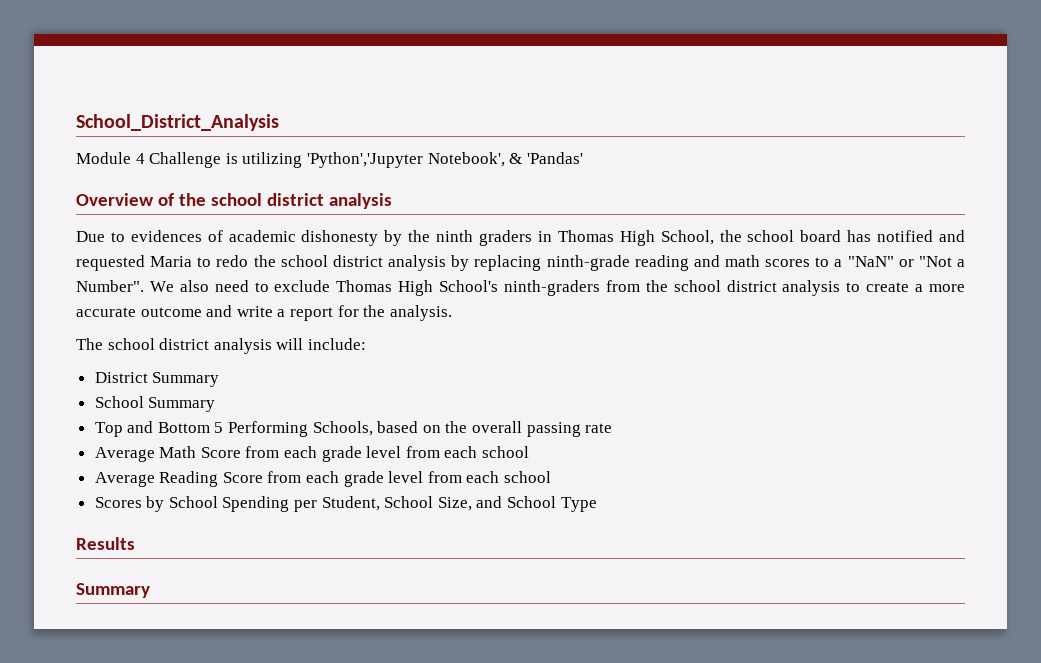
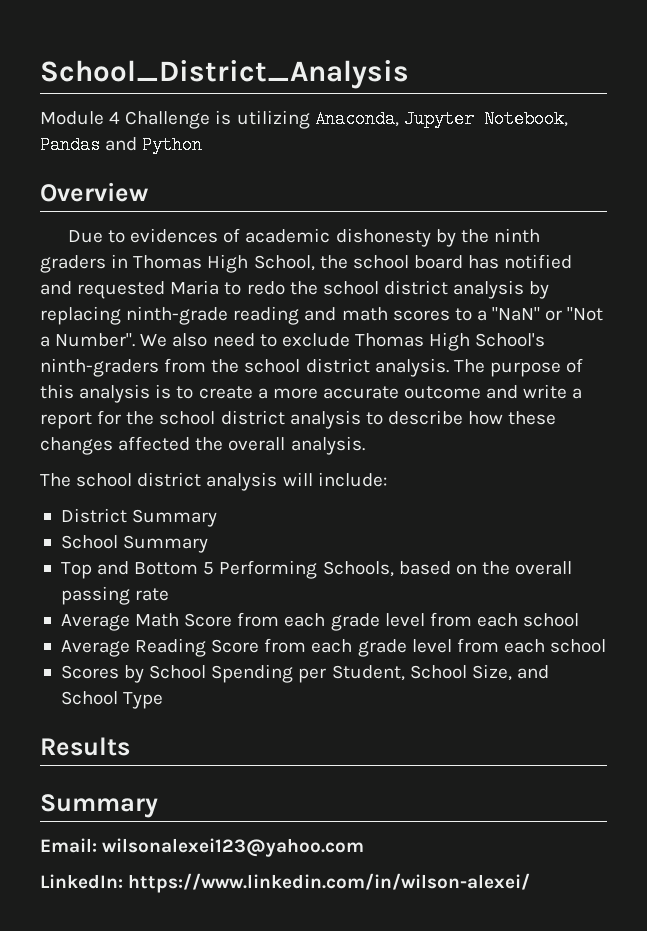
- Module 4 Challenge is utilizing 'Python','Jupyter Notebook', & 'Pandas'
- Overview of the school district analysis
+ Module 4 Challenge is utilizing Anaconda, Jupyter Notebook, Pandas and Python
+ Overview
- We also need to exclude Thomas High School's ninth-graders from the school district analysis to create a more accurate outcome and write a report for the analysis.
+ We also need to exclude Thomas High School's ninth-graders from the school district analysis. The purpose of this analysis is to create a more accurate outcome and write a report for the school district analysis to describe how these changes affected the overall analysis.
+ Email: wilsonalexei123@yahoo.com
+ LinkedIn: https://www.linkedin.com/in/wilson-alexei/

